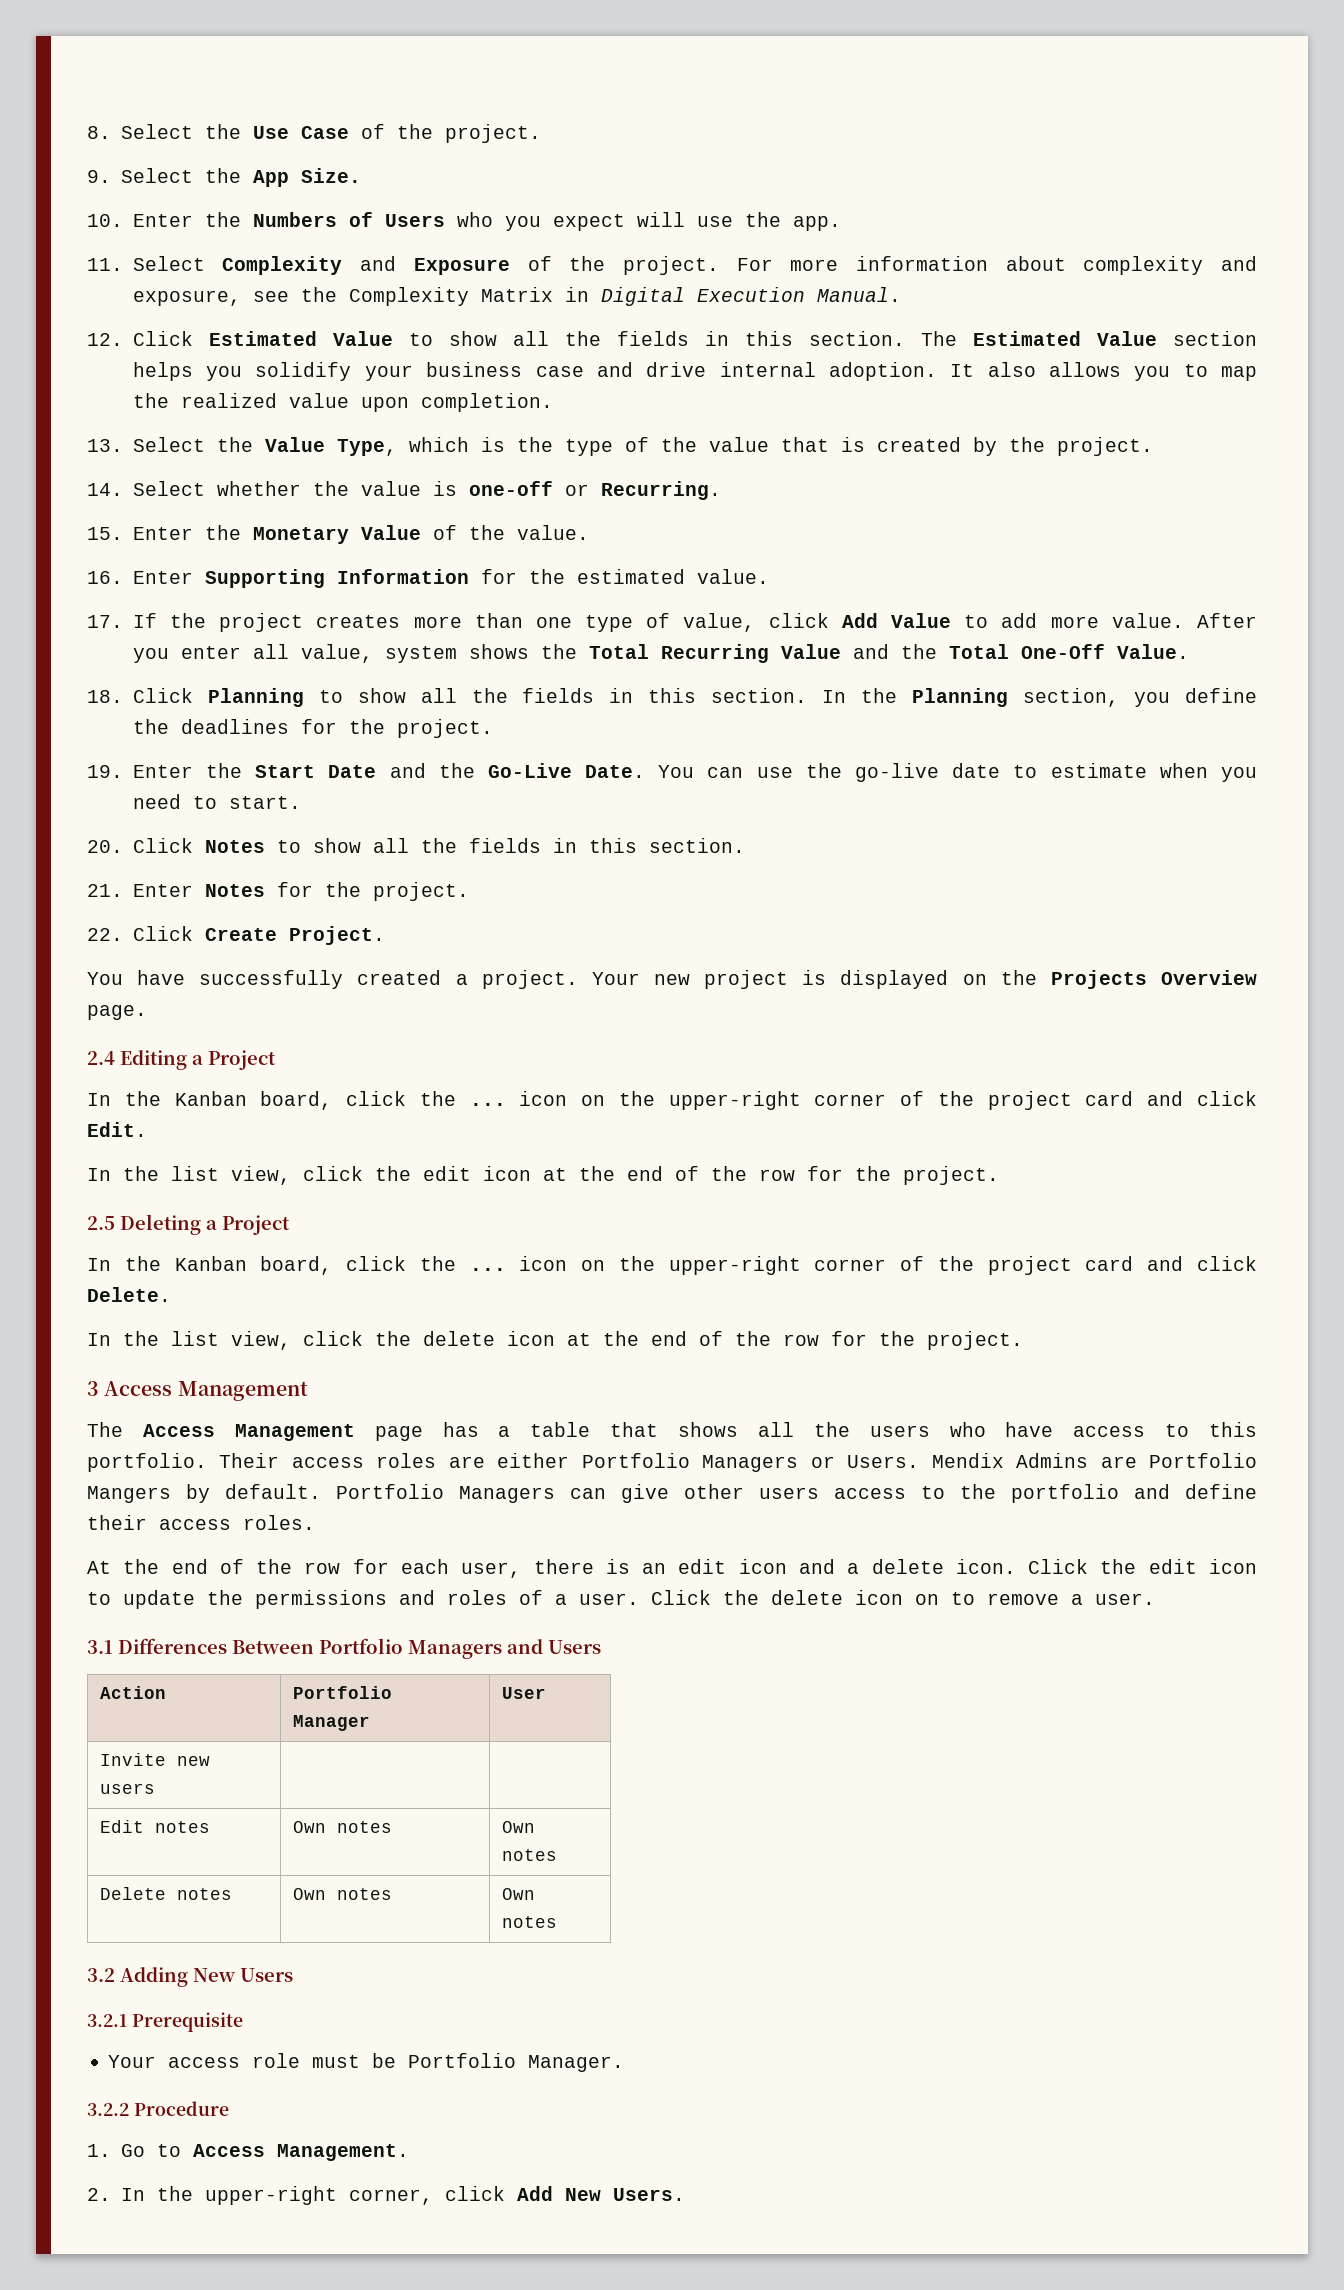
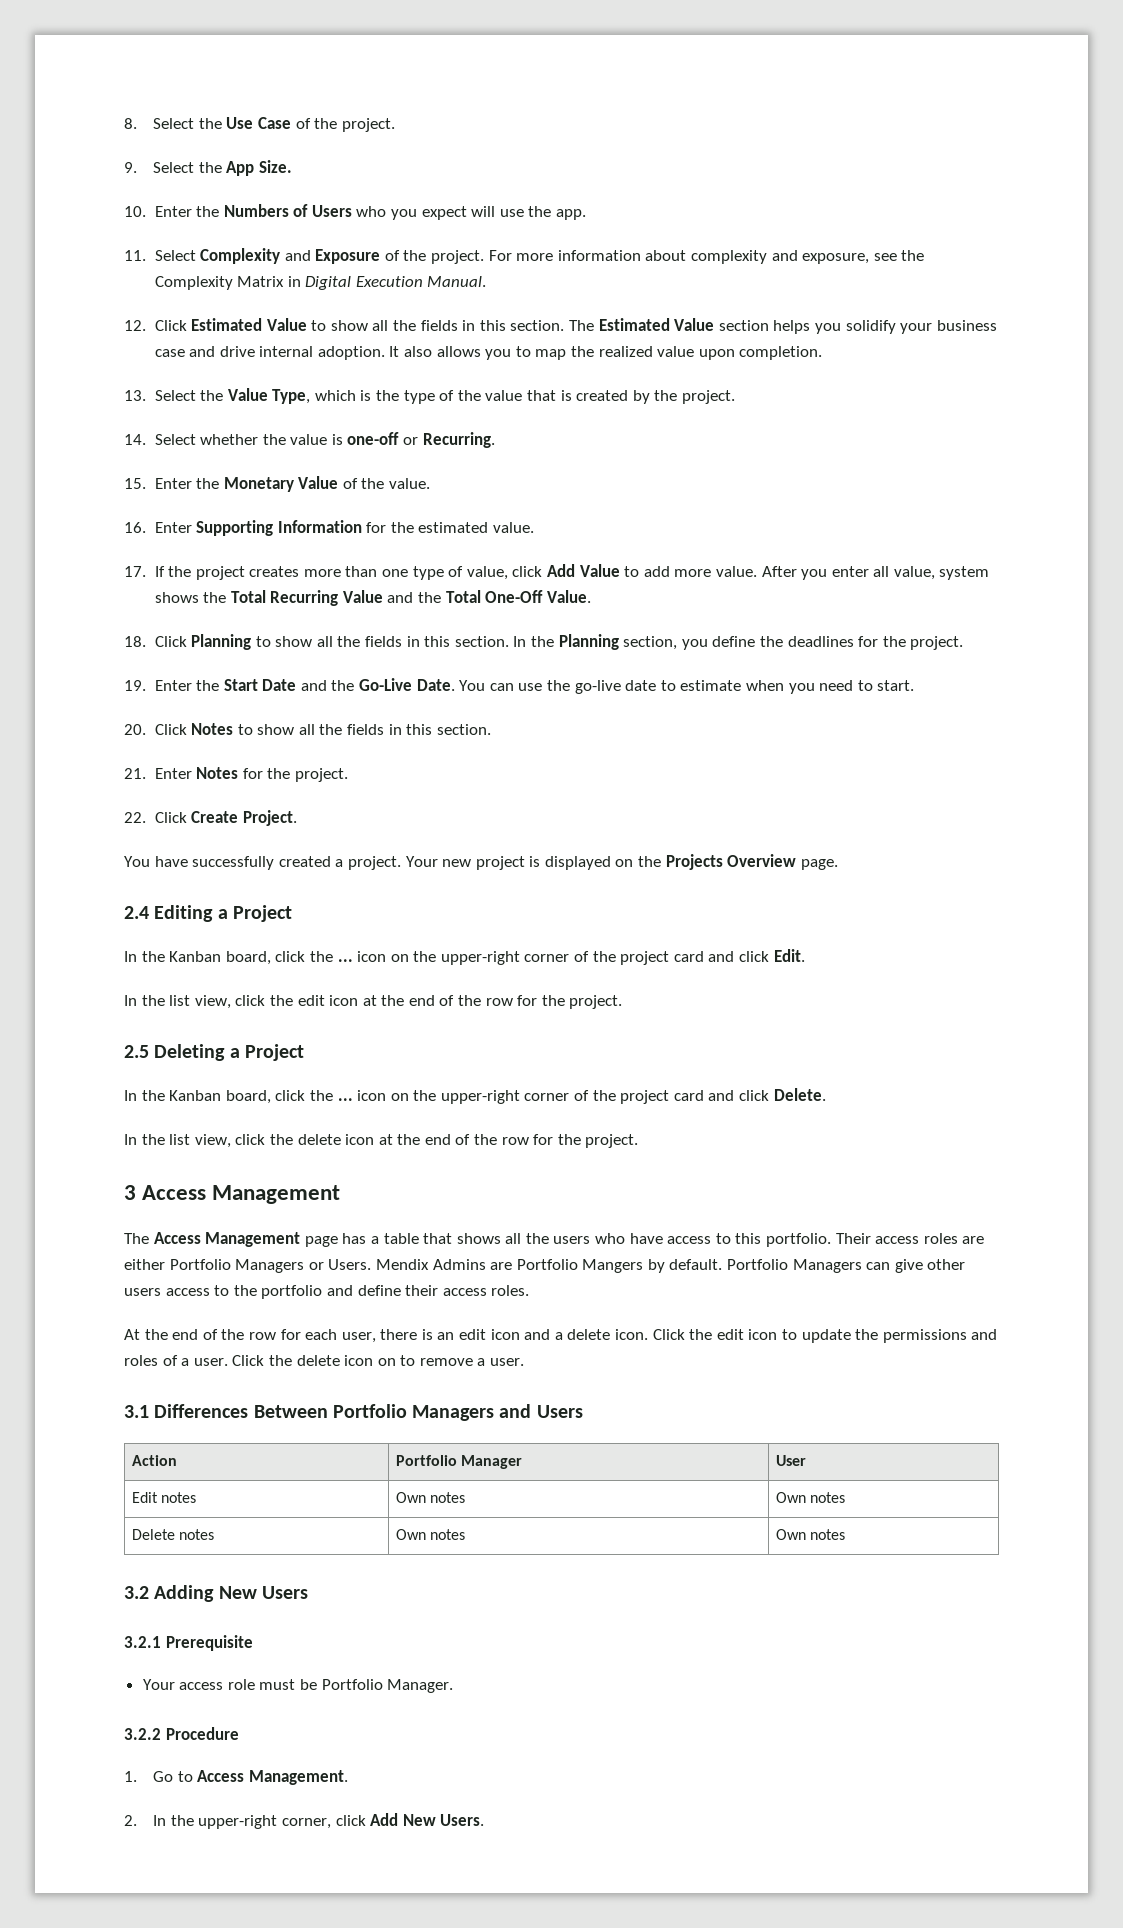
- Invite new users | |

